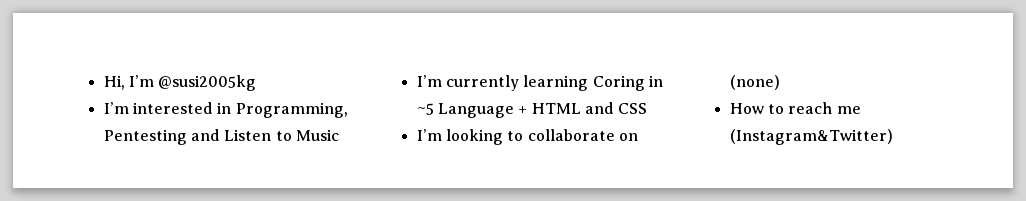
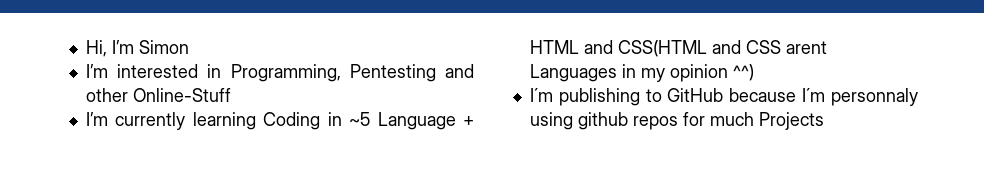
- Hi, I’m @susi2005kg
+ Hi, I’m Simon
- I’m interested in Programming, Pentesting and Listen to Music
+ I’m interested in Programming, Pentesting and other Online-Stuff
- I’m currently learning Coring in ~5 Language + HTML and CSS
- I’m looking to collaborate on (none)
- How to reach me (Instagram&Twitter)
+ I’m currently learning Coding in ~5 Language + HTML and CSS(HTML and CSS arent Languages in my opinion ^^)
+ I´m publishing to GitHub because I´m personnaly using github repos for much Projects

